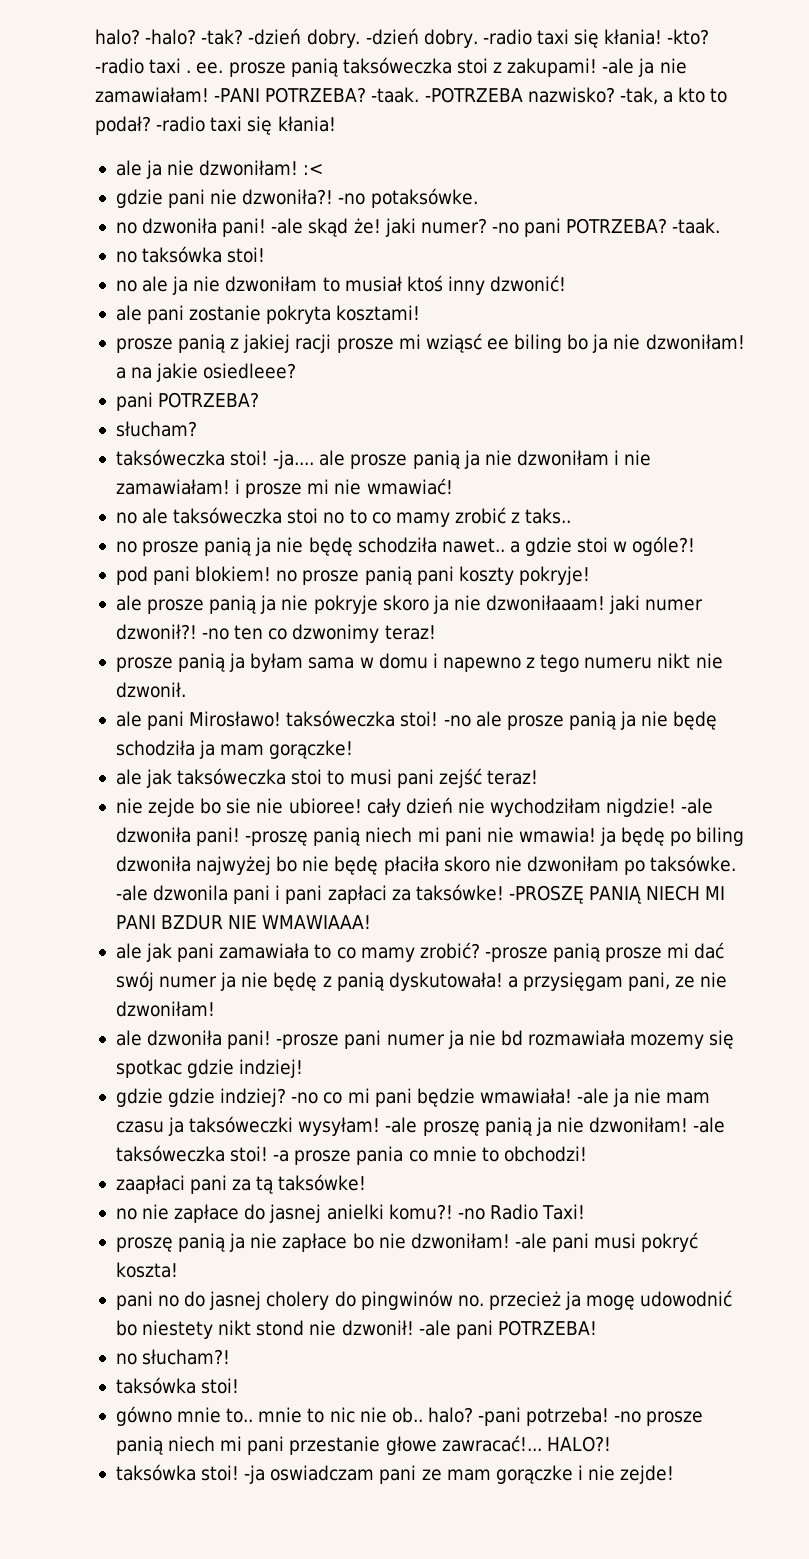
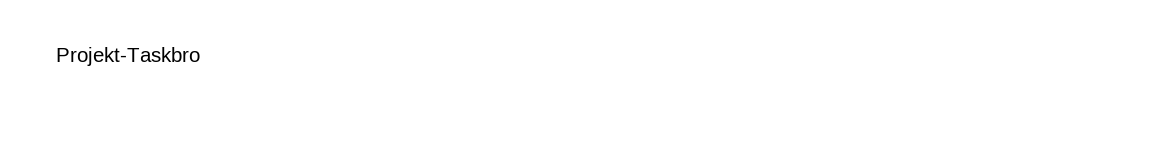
- halo? -halo? -tak? -dzień dobry. -dzień dobry. -radio taxi się kłania! -kto? -radio taxi . ee. prosze panią taksóweczka stoi z zakupami! -ale ja nie zamawiałam! -PANI POTRZEBA? -taak. -POTRZEBA nazwisko? -tak, a kto to podał? -radio taxi się kłania!
- ale ja nie dzwoniłam! :<
- gdzie pani nie dzwoniła?! -no potaksówke.
- no dzwoniła pani! -ale skąd że! jaki numer? -no pani POTRZEBA? -taak.
- no taksówka stoi!
- no ale ja nie dzwoniłam to musiał ktoś inny dzwonić!
- ale pani zostanie pokryta kosztami!
- prosze panią z jakiej racji prosze mi wziąsć ee biling bo ja nie dzwoniłam! a na jakie osiedleee?
- pani POTRZEBA?
- słucham?
- taksóweczka stoi! -ja.... ale prosze panią ja nie dzwoniłam i nie zamawiałam! i prosze mi nie wmawiać!
- no ale taksóweczka stoi no to co mamy zrobić z taks..
- no prosze panią ja nie będę schodziła nawet.. a gdzie stoi w ogóle?!
- pod pani blokiem! no prosze panią pani koszty pokryje!
- ale prosze panią ja nie pokryje skoro ja nie dzwoniłaaam! jaki numer dzwonił?! -no ten co dzwonimy teraz!
- prosze panią ja byłam sama w domu i napewno z tego numeru nikt nie dzwonił.
- ale pani Mirosławo! taksóweczka stoi! -no ale prosze panią ja nie będę schodziła ja mam gorączke!
- ale jak taksóweczka stoi to musi pani zejść teraz!
- nie zejde bo sie nie ubioree! cały dzień nie wychodziłam nigdzie! -ale dzwoniła pani! -proszę panią niech mi pani nie wmawia! ja będę po biling dzwoniła najwyżej bo nie będę płaciła skoro nie dzwoniłam po taksówke. -ale dzwonila pani i pani zapłaci za taksówke! -PROSZĘ PANIĄ NIECH MI PANI BZDUR NIE WMAWIAAA!
- ale jak pani zamawiała to co mamy zrobić? -prosze panią prosze mi dać swój numer ja nie będę z panią dyskutowała! a przysięgam pani, ze nie dzwoniłam!
- ale dzwoniła pani! -prosze pani numer ja nie bd rozmawiała mozemy się spotkac gdzie indziej!
- gdzie gdzie indziej? -no co mi pani będzie wmawiała! -ale ja nie mam czasu ja taksóweczki wysyłam! -ale proszę panią ja nie dzwoniłam! -ale taksóweczka stoi! -a prosze pania co mnie to obchodzi!
- zaapłaci pani za tą taksówke!
- no nie zapłace do jasnej anielki komu?! -no Radio Taxi!
- proszę panią ja nie zapłace bo nie dzwoniłam! -ale pani musi pokryć koszta!
- pani no do jasnej cholery do pingwinów no. przecież ja mogę udowodnić bo niestety nikt stond nie dzwonił! -ale pani POTRZEBA!
- no słucham?!
- taksówka stoi!
- gówno mnie to.. mnie to nic nie ob.. halo? -pani potrzeba! -no prosze panią niech mi pani przestanie głowe zawracać!... HALO?!
- taksówka stoi! -ja oswiadczam pani ze mam gorączke i nie zejde!
+ Projekt-Taskbro

